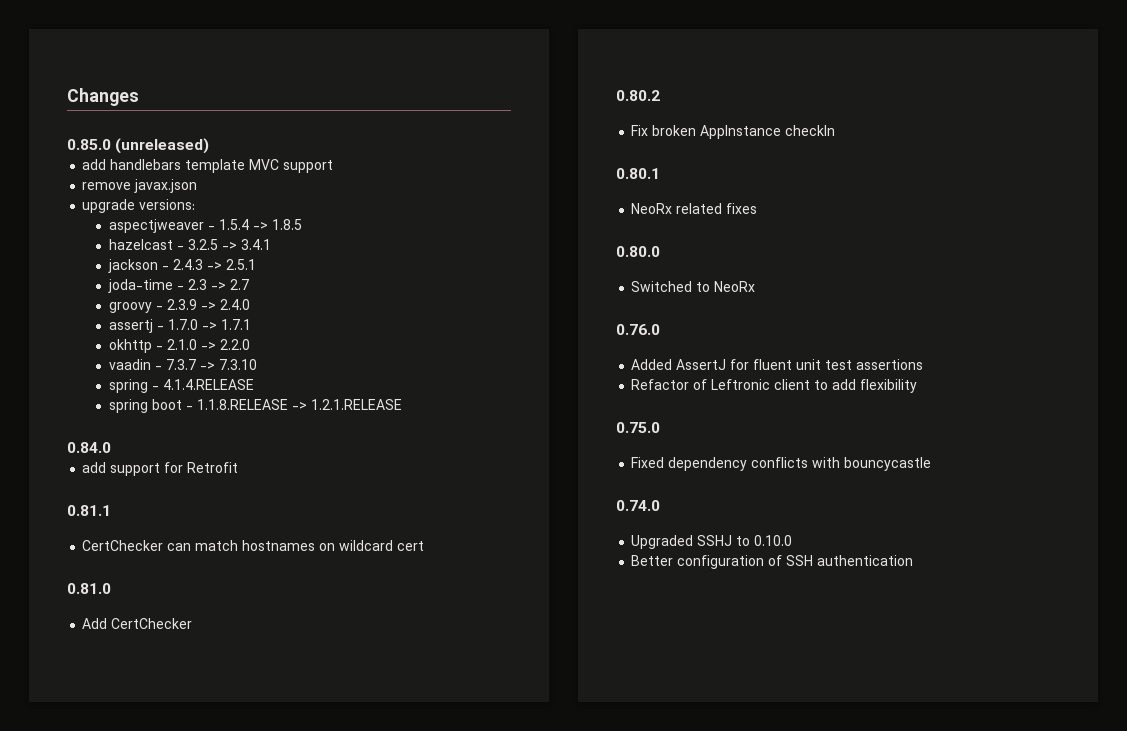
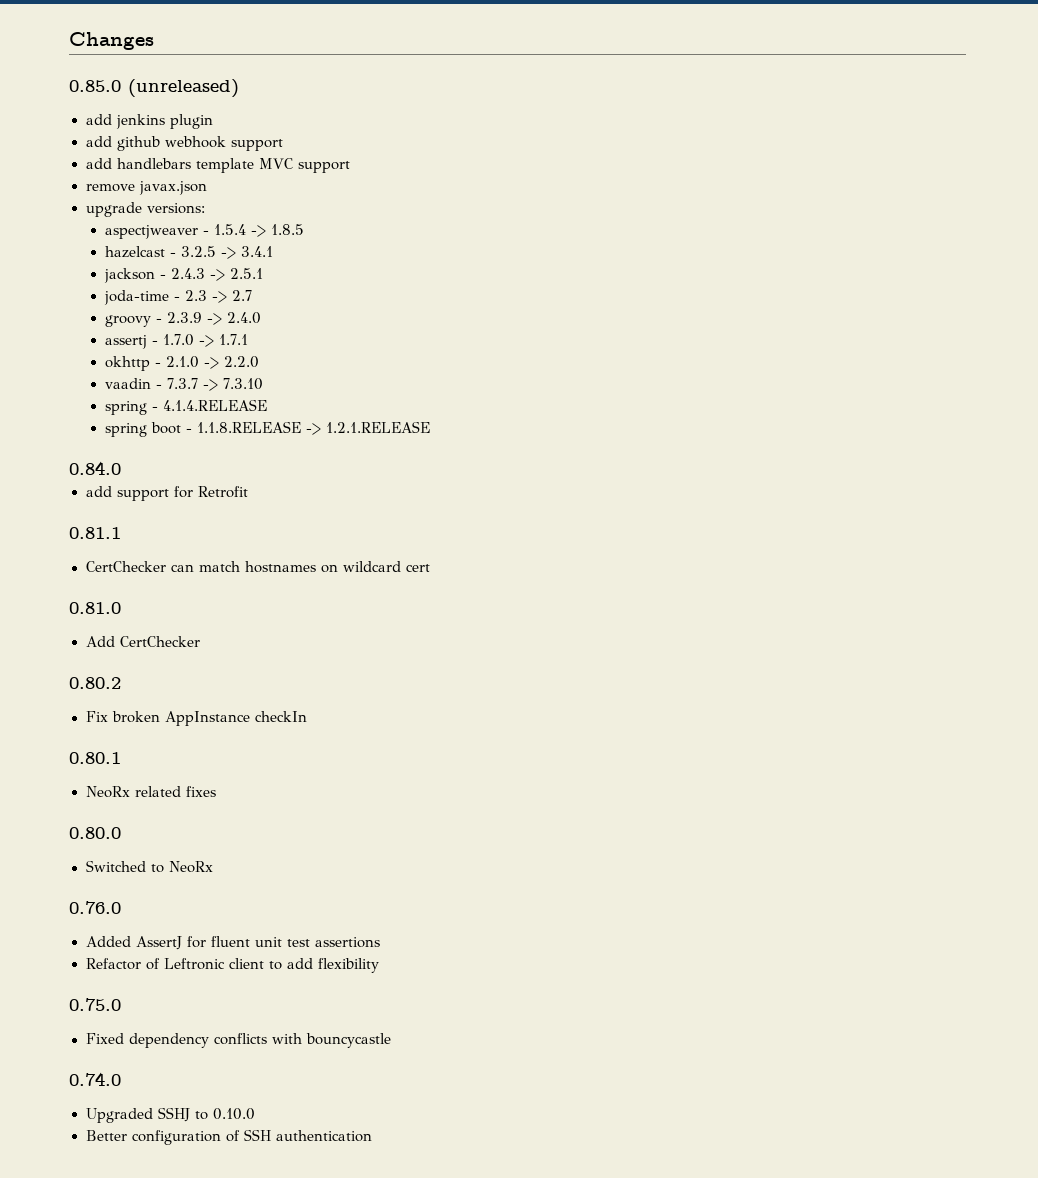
+ add jenkins plugin
+ add github webhook support

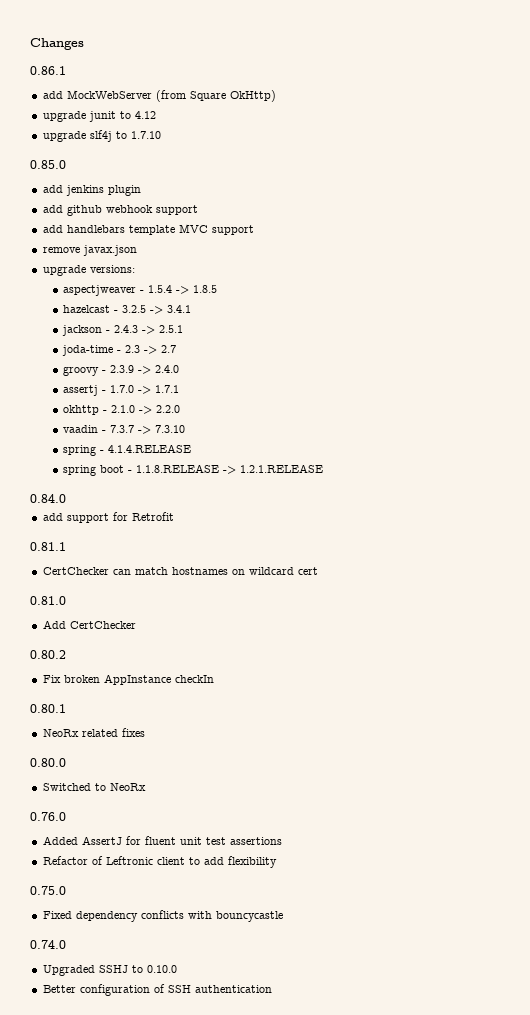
+ 0.86.1
+ add MockWebServer (from Square OkHttp)
+ upgrade junit to 4.12
+ upgrade slf4j to 1.7.10
- 0.85.0 (unreleased)
+ 0.85.0

